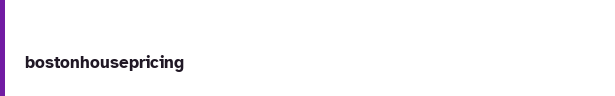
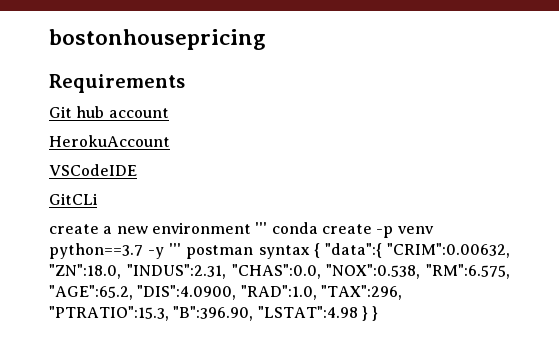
+ Requirements
+ Git hub account
+ HerokuAccount
+ VSCodeIDE
+ GitCLi
+ create a new environment ''' conda create -p venv python==3.7 -y ''' postman syntax { "data":{ "CRIM":0.00632, "ZN":18.0, "INDUS":2.31, "CHAS":0.0, "NOX":0.538, "RM":6.575, "AGE":65.2, "DIS":4.0900, "RAD":1.0, "TAX":296, "PTRATIO":15.3, "B":396.90, "LSTAT":4.98 } }

